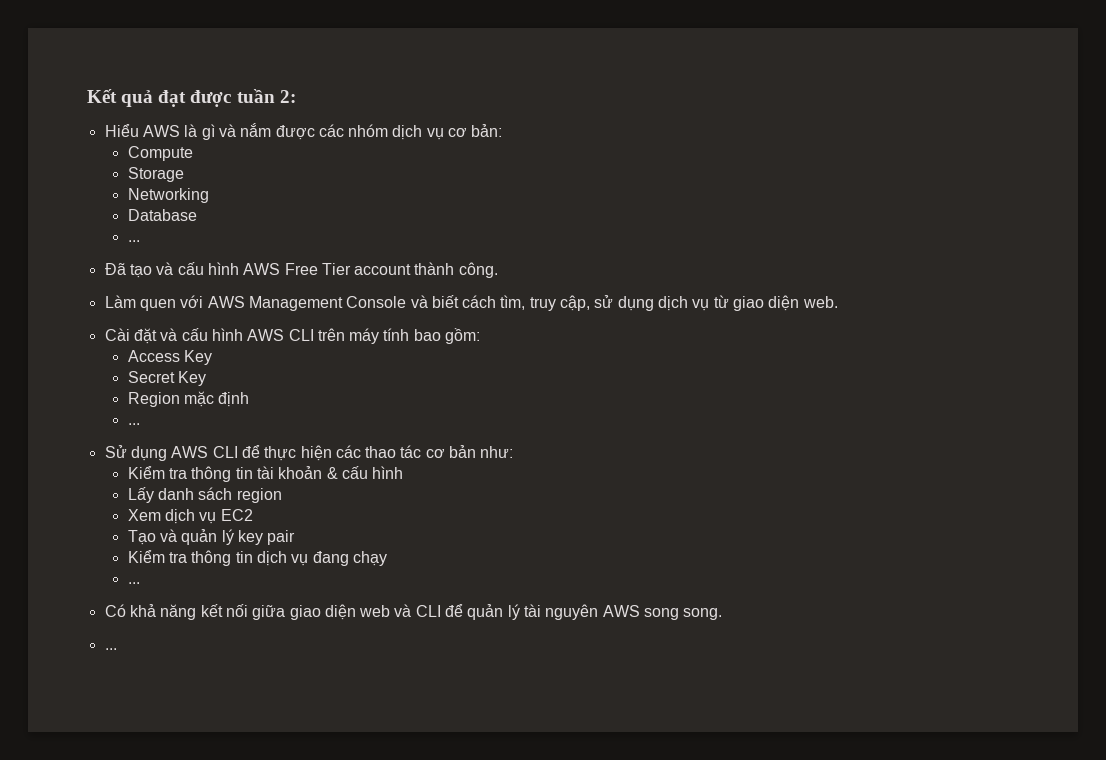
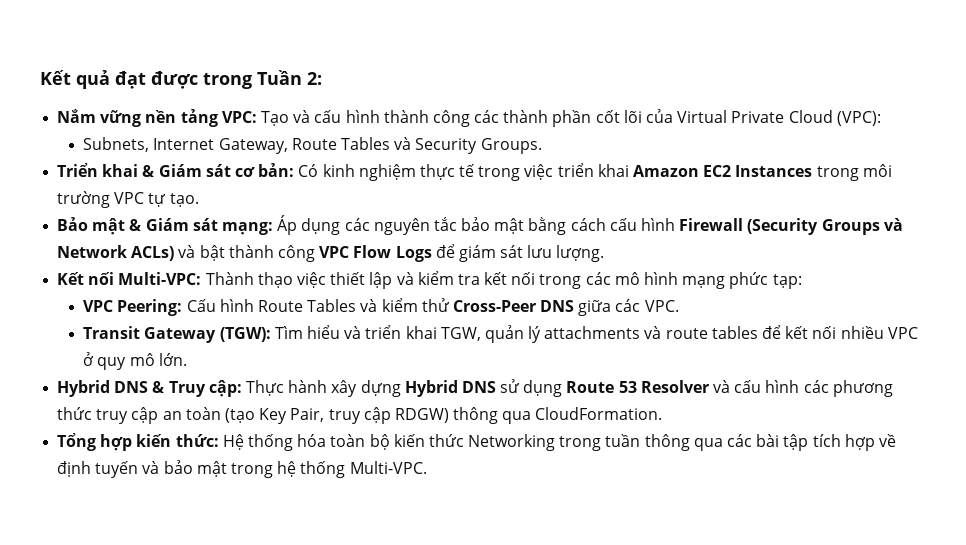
- Kết quả đạt được tuần 2:
+ Kết quả đạt được trong Tuần 2:
- Hiểu AWS là gì và nắm được các nhóm dịch vụ cơ bản:
- Compute
- Storage
- Networking
- Database
- ...
- Đã tạo và cấu hình AWS Free Tier account thành công.
- Làm quen với AWS Management Console và biết cách tìm, truy cập, sử dụng dịch vụ từ giao diện web.
- Cài đặt và cấu hình AWS CLI trên máy tính bao gồm:
- Access Key
- Secret Key
- Region mặc định
- ...
- Sử dụng AWS CLI để thực hiện các thao tác cơ bản như:
- Kiểm tra thông tin tài khoản & cấu hình
- Lấy danh sách region
- Xem dịch vụ EC2
- Tạo và quản lý key pair
- Kiểm tra thông tin dịch vụ đang chạy
- ...
- Có khả năng kết nối giữa giao diện web và CLI để quản lý tài nguyên AWS song song.
- ...
+ Nắm vững nền tảng VPC: Tạo và cấu hình thành công các thành phần cốt lõi của Virtual Private Cloud (VPC):
+ Subnets, Internet Gateway, Route Tables và Security Groups.
+ Triển khai & Giám sát cơ bản: Có kinh nghiệm thực tế trong việc triển khai Amazon EC2 Instances trong môi trường VPC tự tạo.
+ Bảo mật & Giám sát mạng: Áp dụng các nguyên tắc bảo mật bằng cách cấu hình Firewall (Security Groups và Network ACLs) và bật thành công VPC Flow Logs để giám sát lưu lượng.
+ Kết nối Multi-VPC: Thành thạo việc thiết lập và kiểm tra kết nối trong các mô hình mạng phức tạp:
+ VPC Peering: Cấu hình Route Tables và kiểm thử Cross-Peer DNS giữa các VPC.
+ Transit Gateway (TGW): Tìm hiểu và triển khai TGW, quản lý attachments và route tables để kết nối nhiều VPC ở quy mô lớn.
+ Hybrid DNS & Truy cập: Thực hành xây dựng Hybrid DNS sử dụng Route 53 Resolver và cấu hình các phương thức truy cập an toàn (tạo Key Pair, truy cập RDGW) thông qua CloudFormation.
+ Tổng hợp kiến thức: Hệ thống hóa toàn bộ kiến thức Networking trong tuần thông qua các bài tập tích hợp về định tuyến và bảo mật trong hệ thống Multi-VPC.

